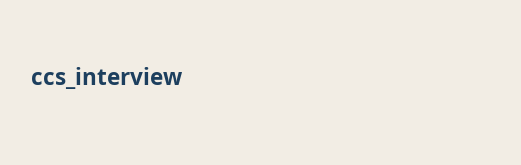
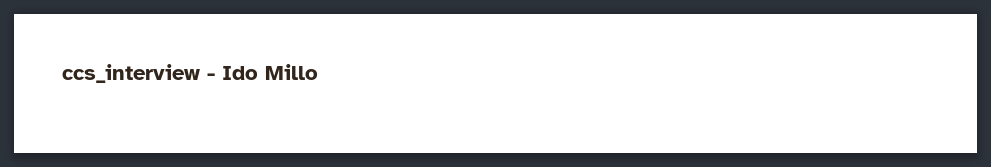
- ccs_interview
+ ccs_interview - Ido Millo

